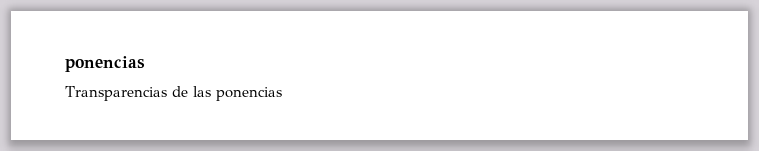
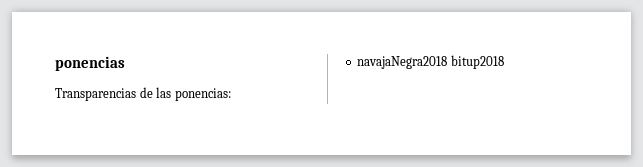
- Transparencias de las ponencias
+ Transparencias de las ponencias:
+ navajaNegra2018 bitup2018

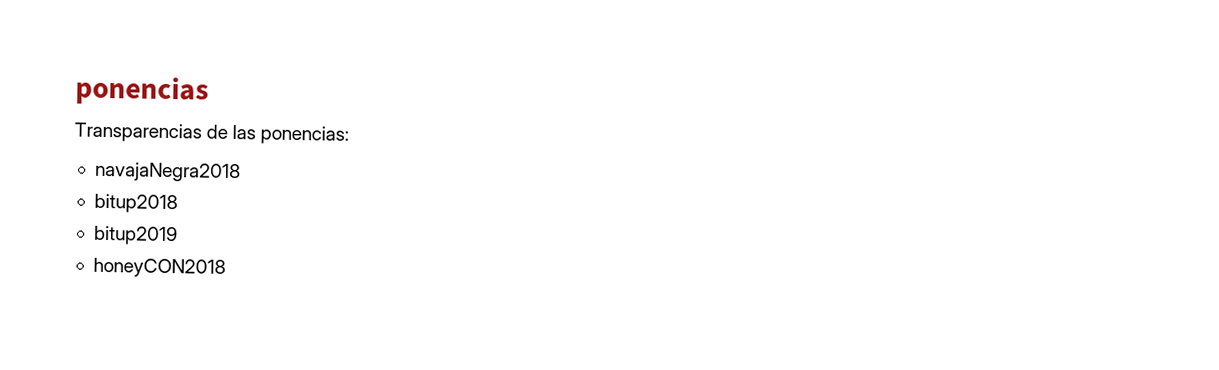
- navajaNegra2018 bitup2018
+ navajaNegra2018
+ bitup2018
+ bitup2019
+ honeyCON2018

